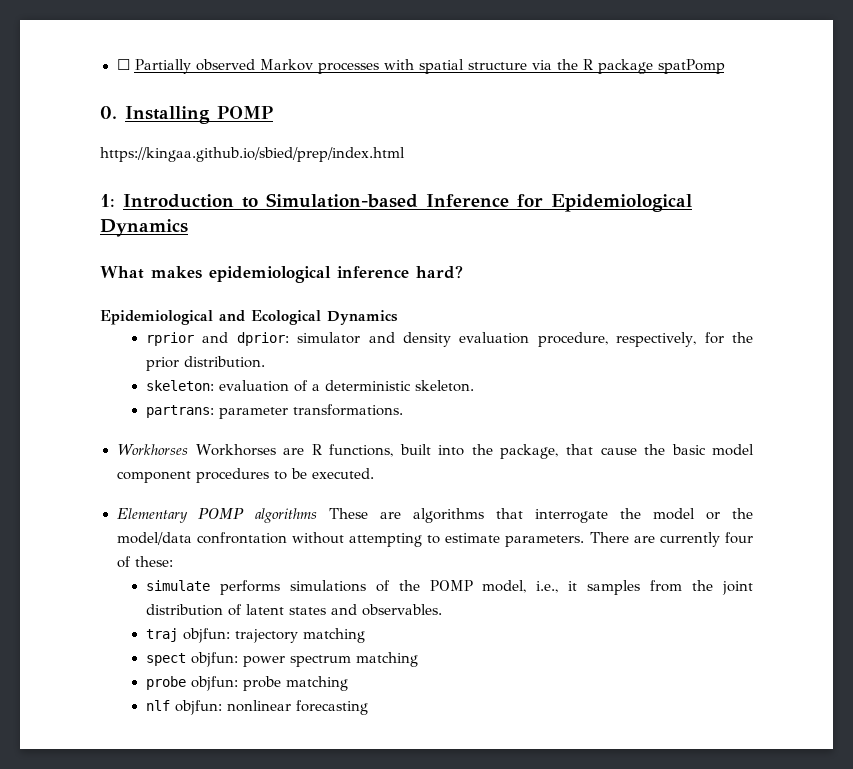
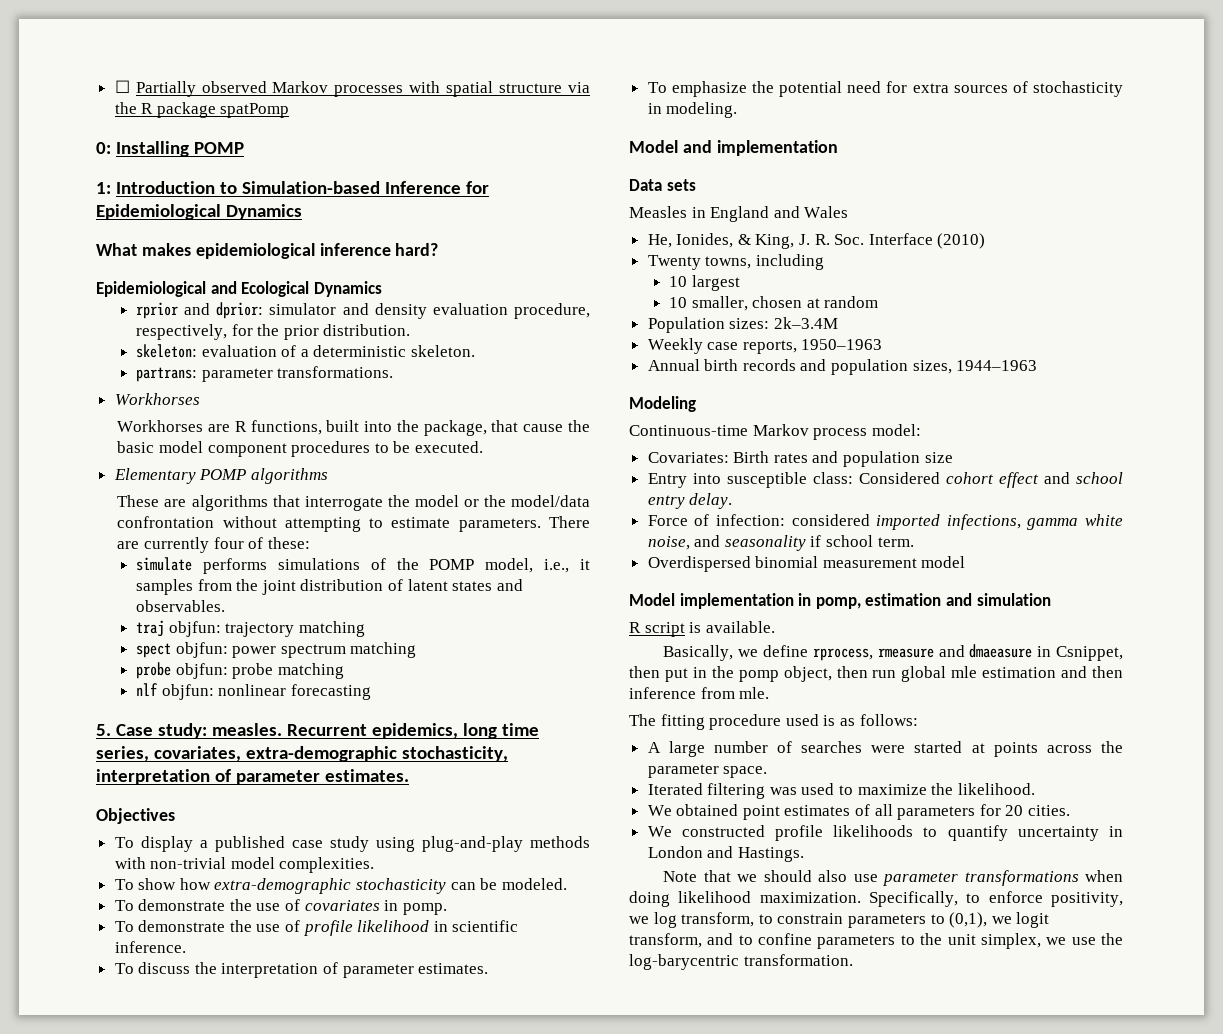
- 0. Installing POMP
+ 0: Installing POMP
- https://kingaa.github.io/sbied/prep/index.html
  partrans: parameter transformations.
- Workhorses Workhorses are R functions, built into the package, that cause the basic model component procedures to be executed.
+ Workhorses
+ Workhorses are R functions, built into the package, that cause the basic model component procedures to be executed.
- Elementary POMP algorithms These are algorithms that interrogate the model or the model/data confrontation without attempting to estimate parameters.
+ Elementary POMP algorithms
+ These are algorithms that interrogate the model or the model/data confrontation without attempting to estimate parameters.
+ 5. Case study: measles. Recurrent epidemics, long time series, covariates, extra-demographic stochasticity, interpretation of parameter estimates.
+ Objectives
+ To display a published case study using plug-and-play methods with non-trivial model complexities.
+ To show how extra-demographic stochasticity can be modeled.
+ To demonstrate the use of covariates in pomp.
+ To demonstrate the use of profile likelihood in scientific inference.
+ To discuss the interpretation of parameter estimates.
+ To emphasize the potential need for extra sources of stochasticity in modeling.
+ Model and implementation
+ Data sets
+ Measles in England and Wales
+ He, Ionides, & King, J. R. Soc. Interface (2010)
+ Twenty towns, including
+ 10 largest
+ 10 smaller, chosen at random
+ Population sizes: 2k–3.4M
+ Weekly case reports, 1950–1963
+ Annual birth records and population sizes, 1944–1963
+ Modeling
+ Continuous-time Markov process model:
+ Covariates: Birth rates and population size
+ Entry into susceptible class: Considered cohort effect and school entry delay.
+ Force of infection: considered imported infections, gamma white noise, and seasonality if school term.
+ Overdispersed binomial measurement model
+ Model implementation in pomp, estimation and simulation
+ R script is available.
+ Basically, we define rprocess, rmeasure and dmaeasure in Csnippet, then put in the pomp object, then run global mle estimation and then inference from mle.
+ The fitting procedure used is as follows:
+ A large number of searches were started at points across the parameter space.
+ Iterated filtering was used to maximize the likelihood.
+ We obtained point estimates of all parameters for 20 cities.
+ We constructed profile likelihoods to quantify uncertainty in London and Hastings.
+ Note that we should also use parameter transformations when doing likelihood maximization. Specifically, to enforce positivity, we log transform, to constrain parameters to (0,1), we logit transform, and to confine parameters to the unit simplex, we use the log-barycentric transformation.

